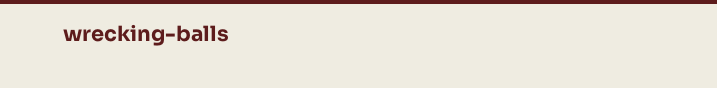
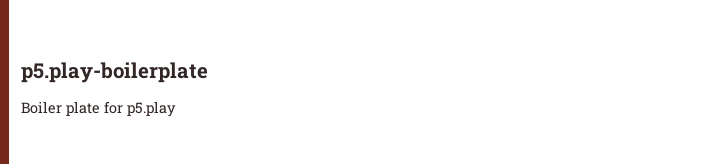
- wrecking-balls
+ p5.play-boilerplate
+ Boiler plate for p5.play

